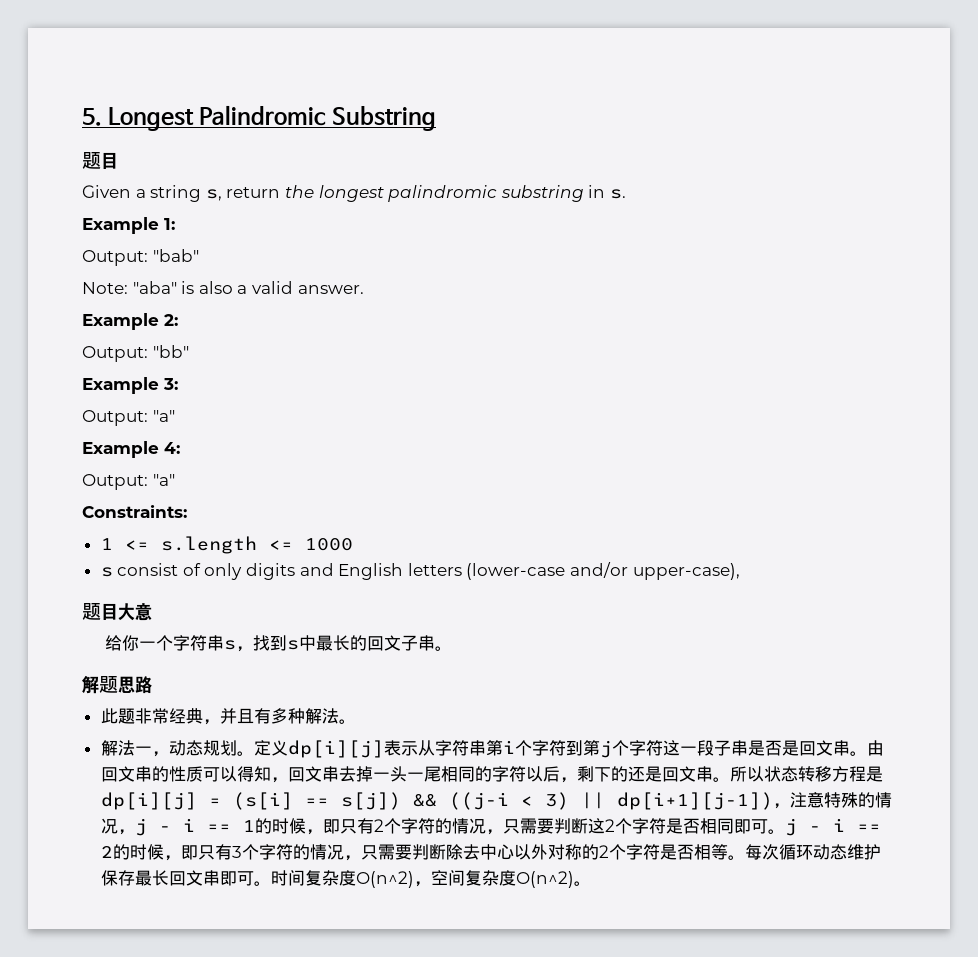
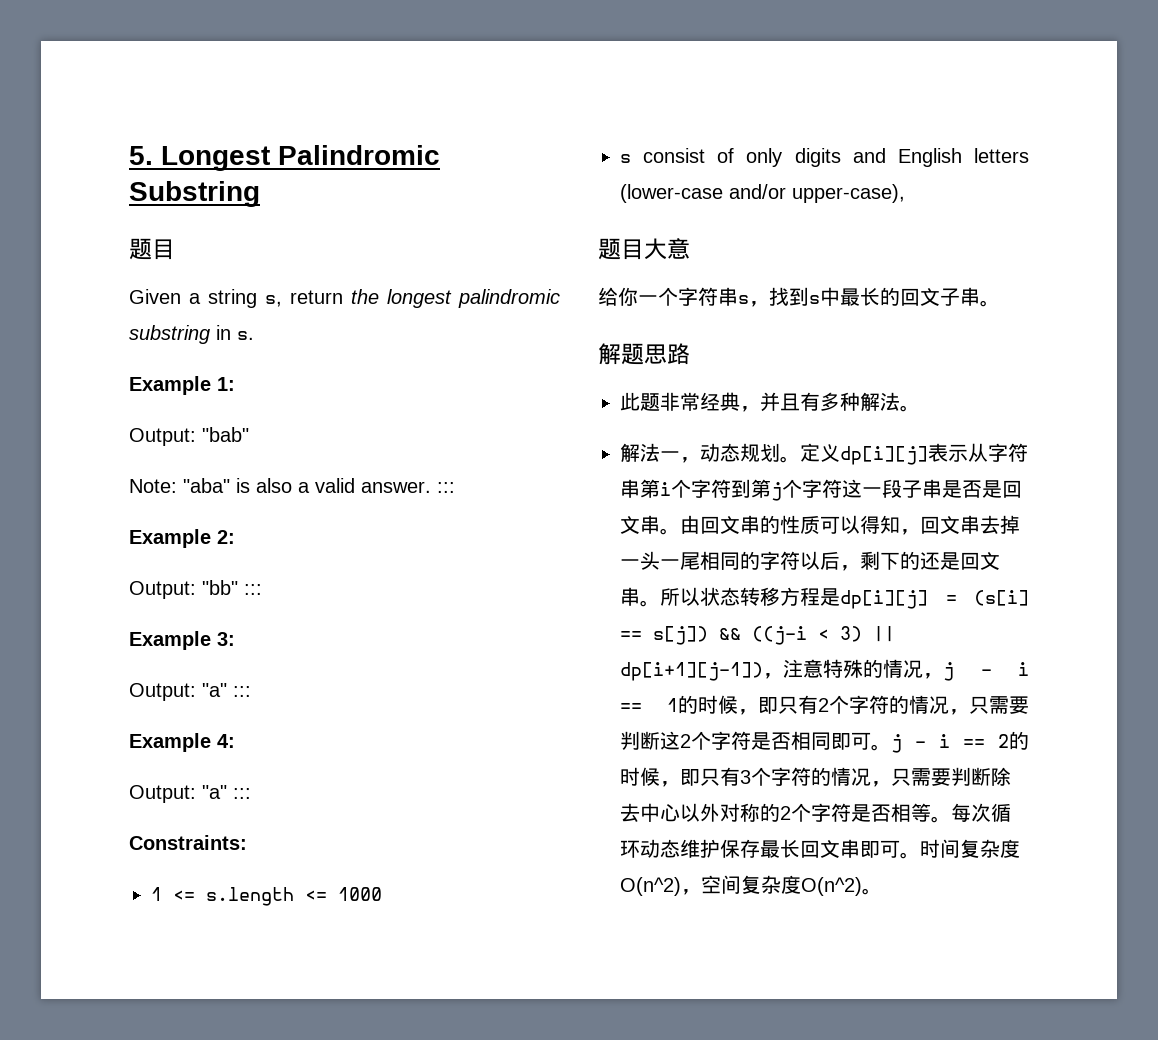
- Note: "aba" is also a valid answer.
+ Note: "aba" is also a valid answer. :::
- Output: "bb"
+ Output: "bb" :::
  Example 3:
- Output: "a"
+ Output: "a" :::
  Example 4:
- Output: "a"
+ Output: "a" :::

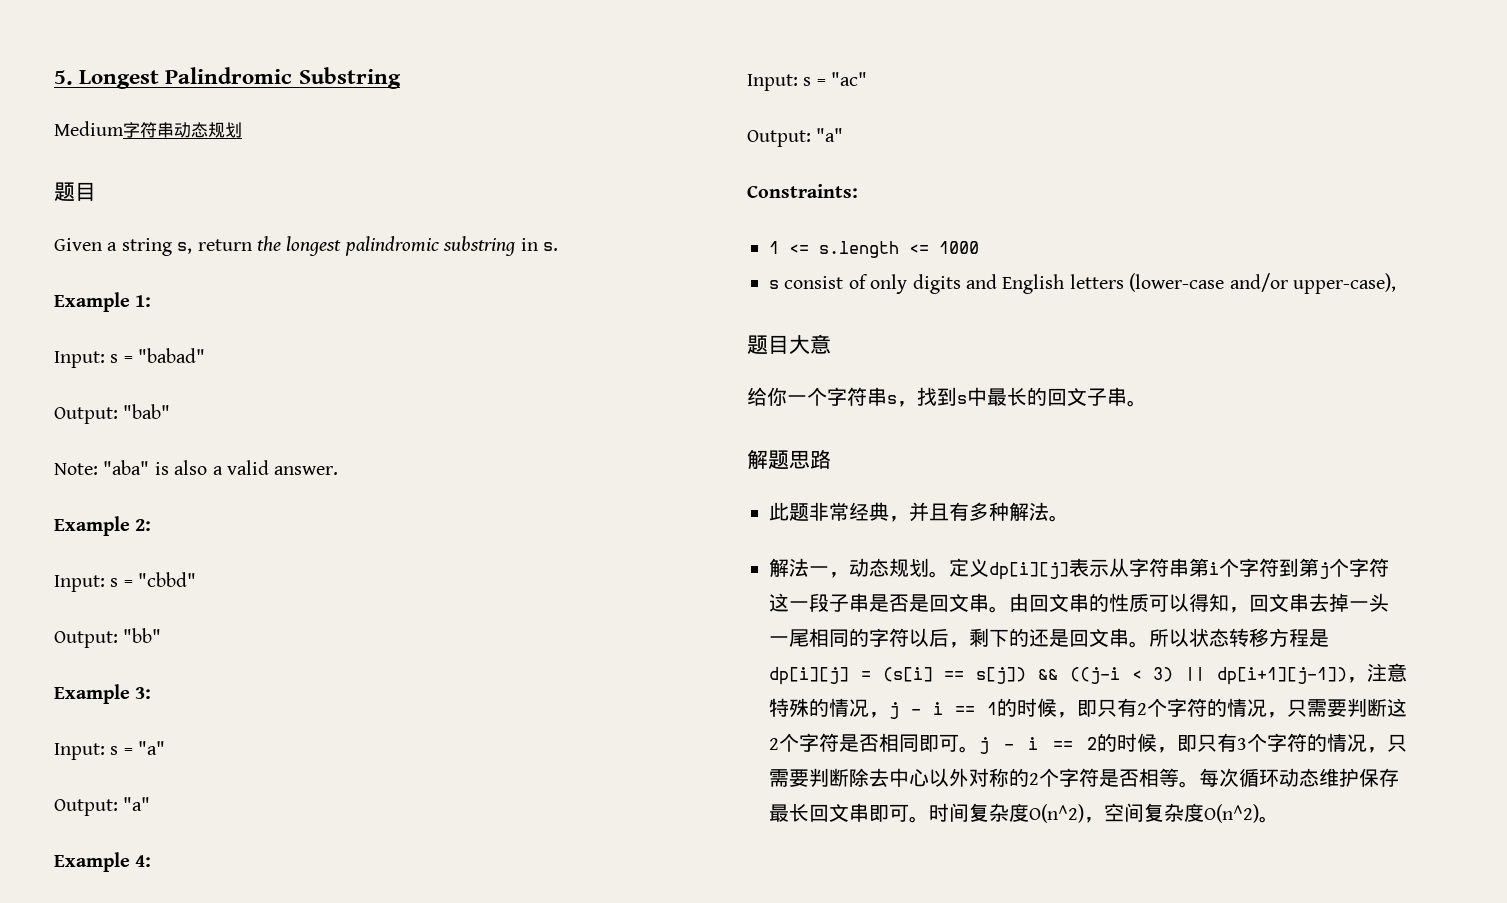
+ Medium字符串动态规划
+ Input: s = "babad"
- Note: "aba" is also a valid answer. :::
+ Note: "aba" is also a valid answer.
+ Input: s = "cbbd"
- Output: "bb" :::
+ Output: "bb"
  Example 3:
- Output: "a" :::
+ Input: s = "a"
+ Output: "a"
  Example 4:
- Output: "a" :::
+ Input: s = "ac"
+ Output: "a"

